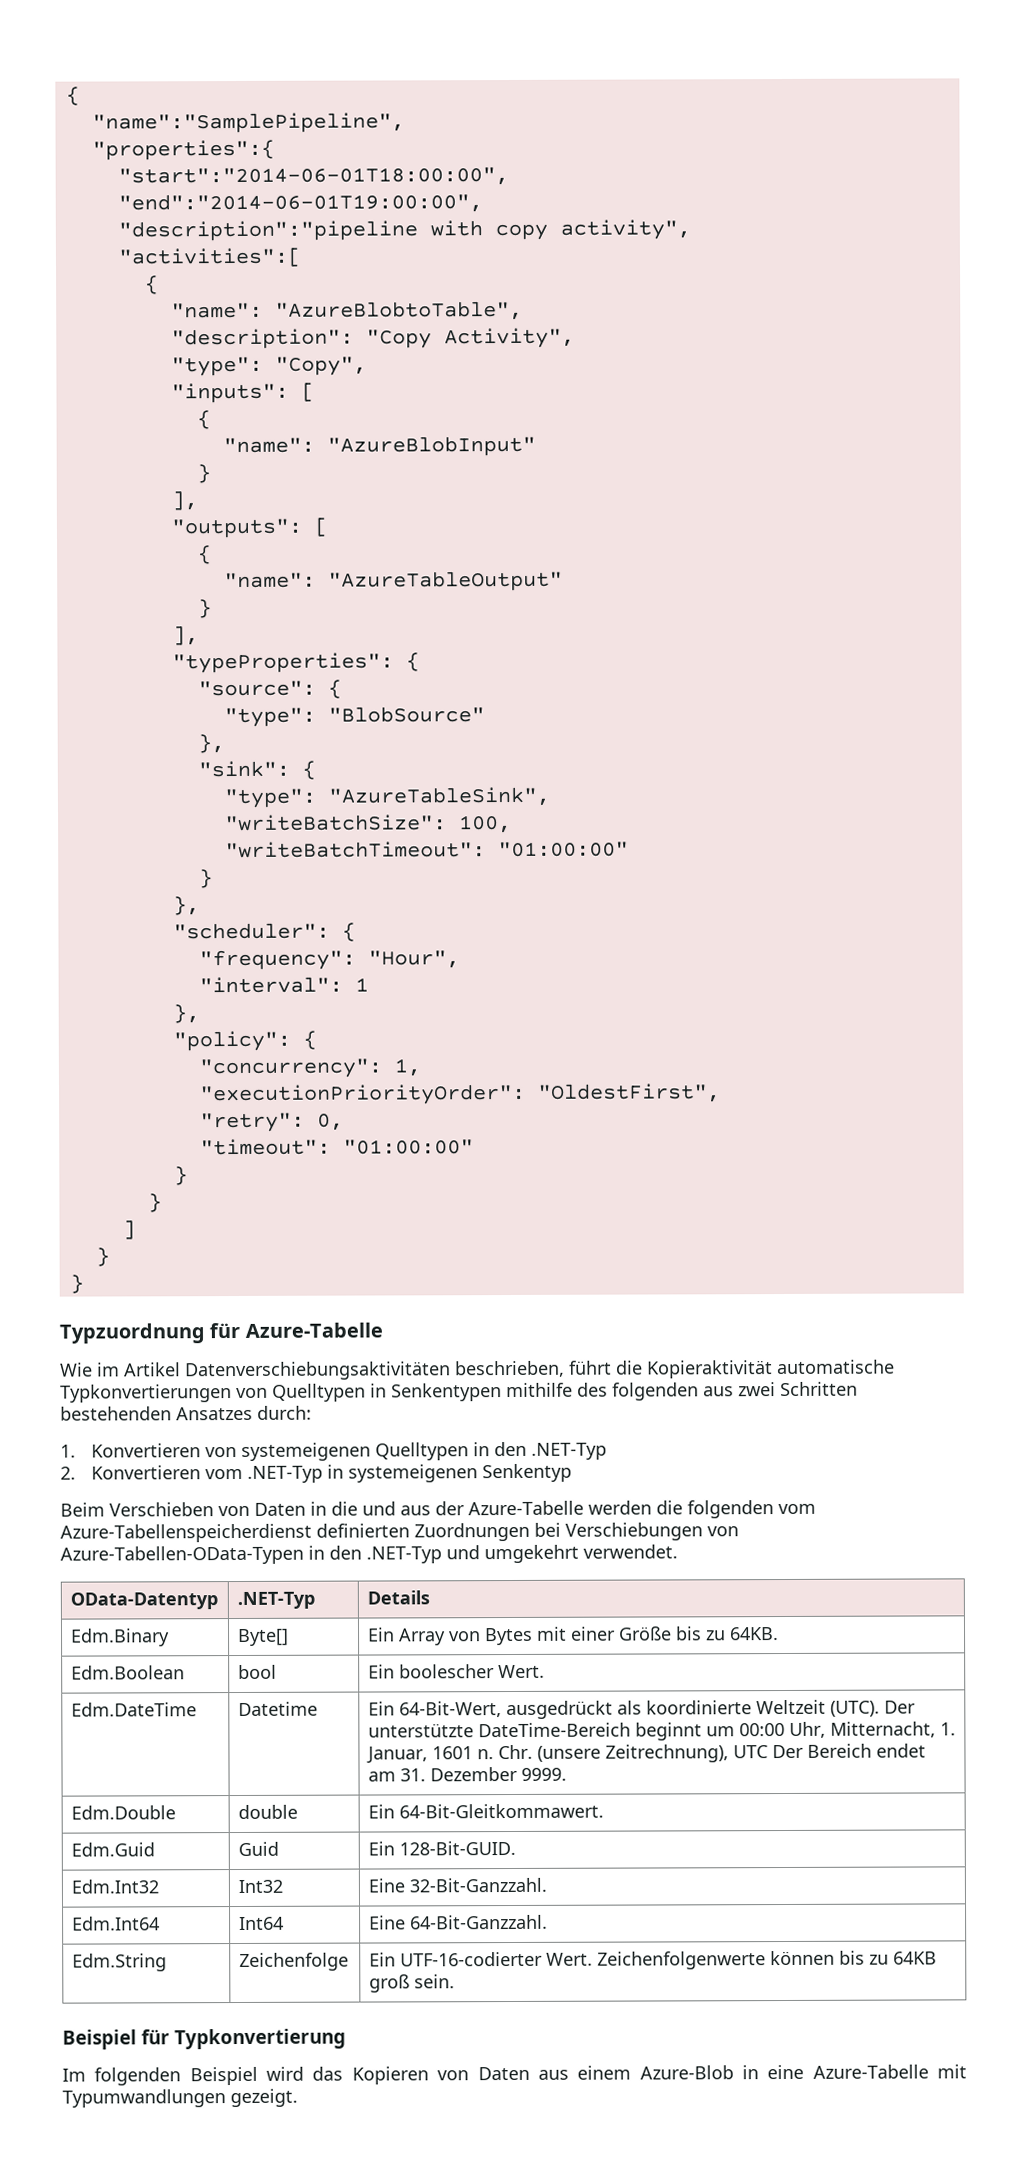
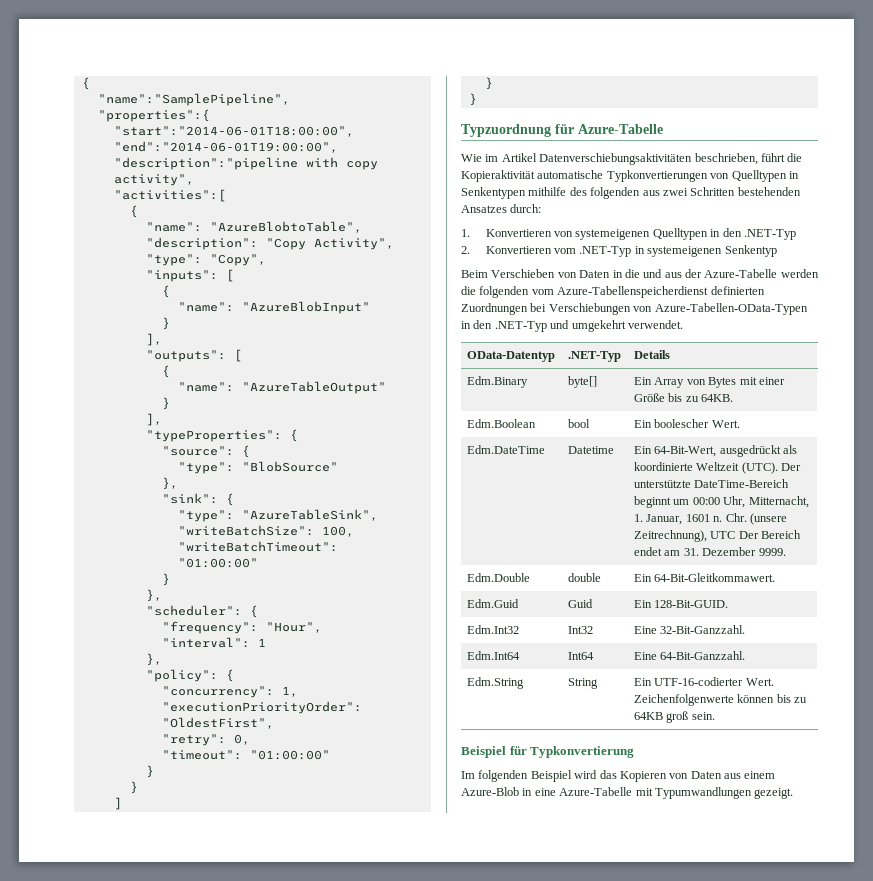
- Edm.Binary | Byte[] | Ein Array von Bytes mit einer Größe bis zu 64KB.
+ Edm.Binary | byte[] | Ein Array von Bytes mit einer Größe bis zu 64KB.
- Edm.String | Zeichenfolge | Ein UTF-16-codierter Wert. Zeichenfolgenwerte können bis zu 64KB groß sein.
+ Edm.String | String | Ein UTF-16-codierter Wert. Zeichenfolgenwerte können bis zu 64KB groß sein.

